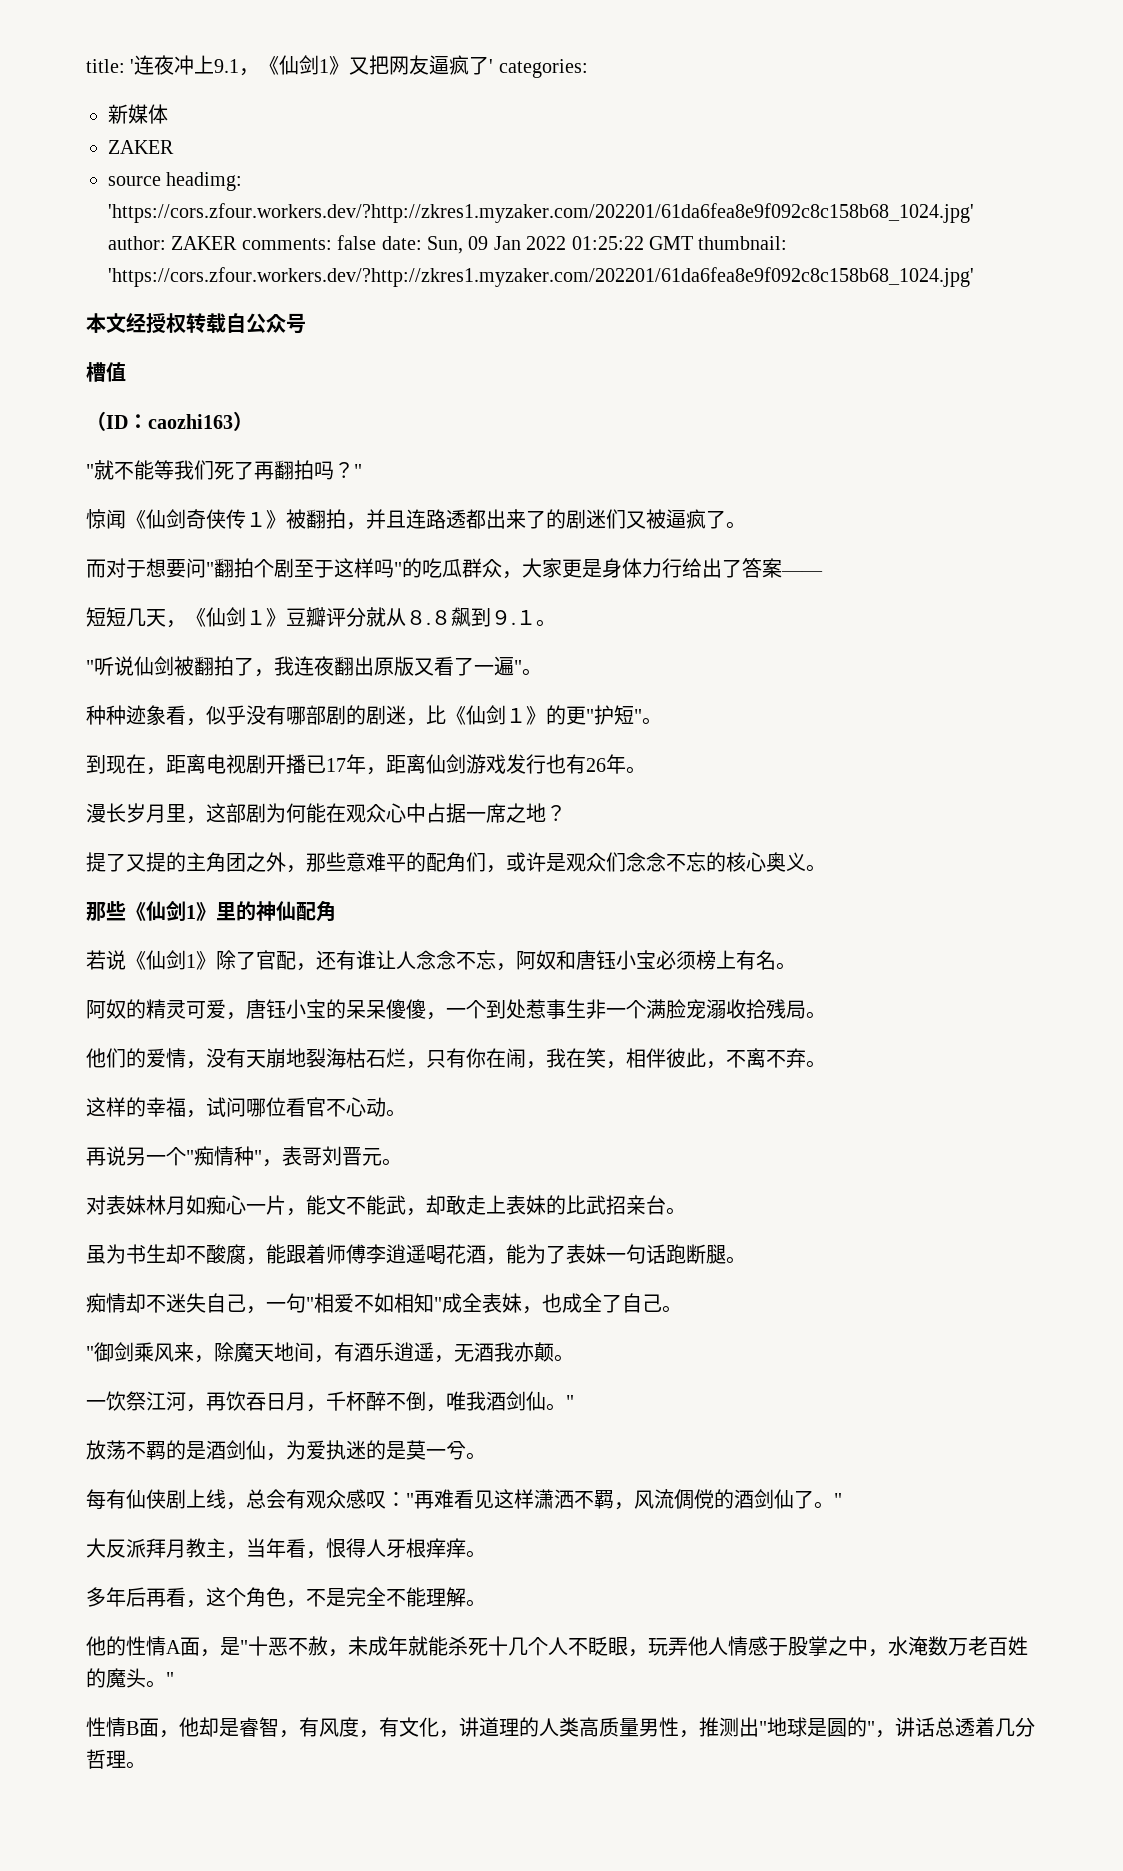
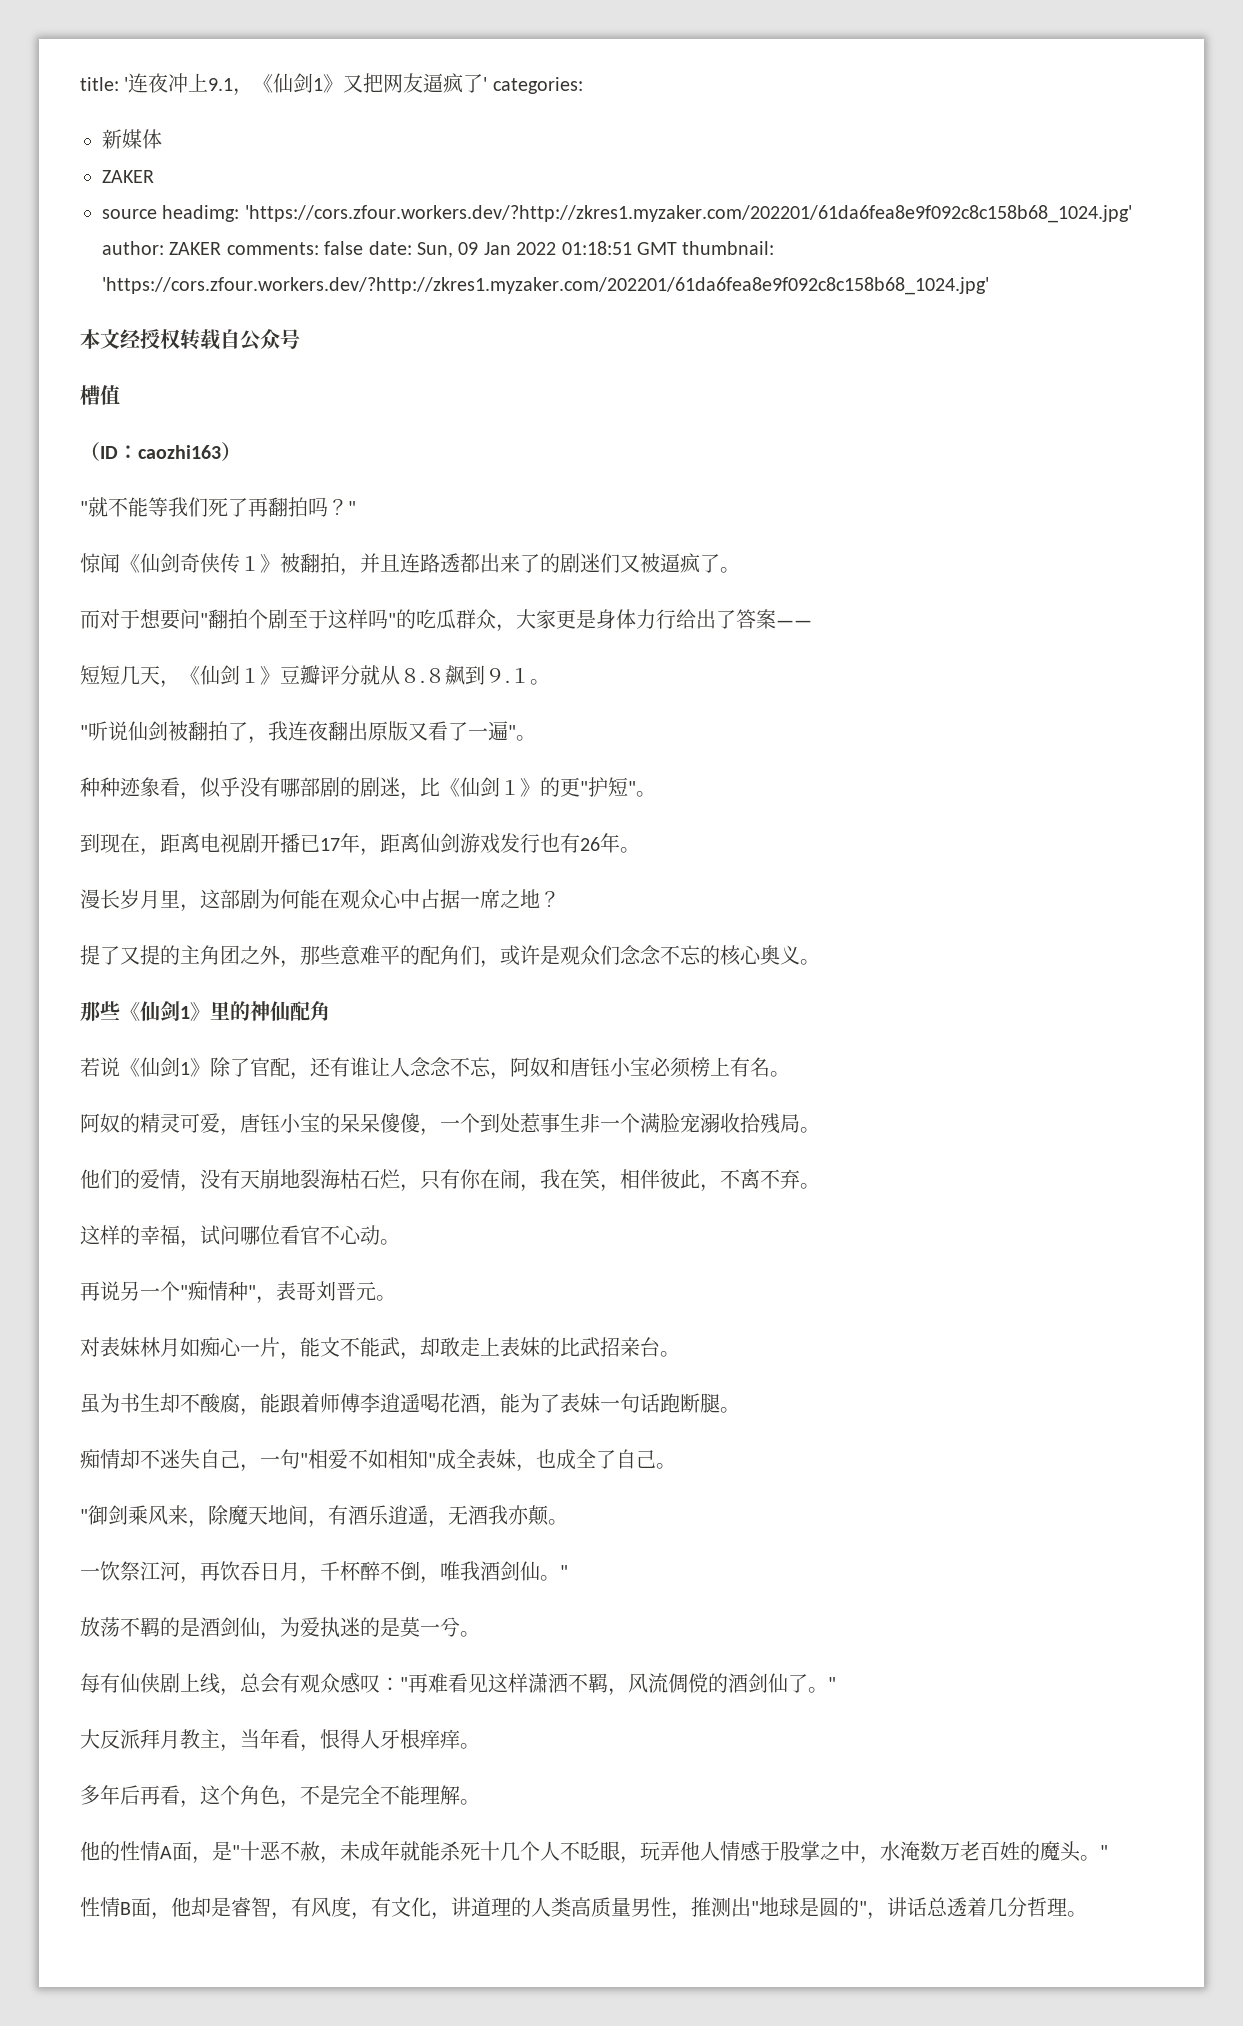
- source headimg: 'https://cors.zfour.workers.dev/?http://zkres1.myzaker.com/202201/61da6fea8e9f092c8c158b68_1024.jpg' author: ZAKER comments: false date: Sun, 09 Jan 2022 01:25:22 GMT thumbnail: 'https://cors.zfour.workers.dev/?http://zkres1.myzaker.com/202201/61da6fea8e9f092c8c158b68_1024.jpg'
+ source headimg: 'https://cors.zfour.workers.dev/?http://zkres1.myzaker.com/202201/61da6fea8e9f092c8c158b68_1024.jpg' author: ZAKER comments: false date: Sun, 09 Jan 2022 01:18:51 GMT thumbnail: 'https://cors.zfour.workers.dev/?http://zkres1.myzaker.com/202201/61da6fea8e9f092c8c158b68_1024.jpg'

